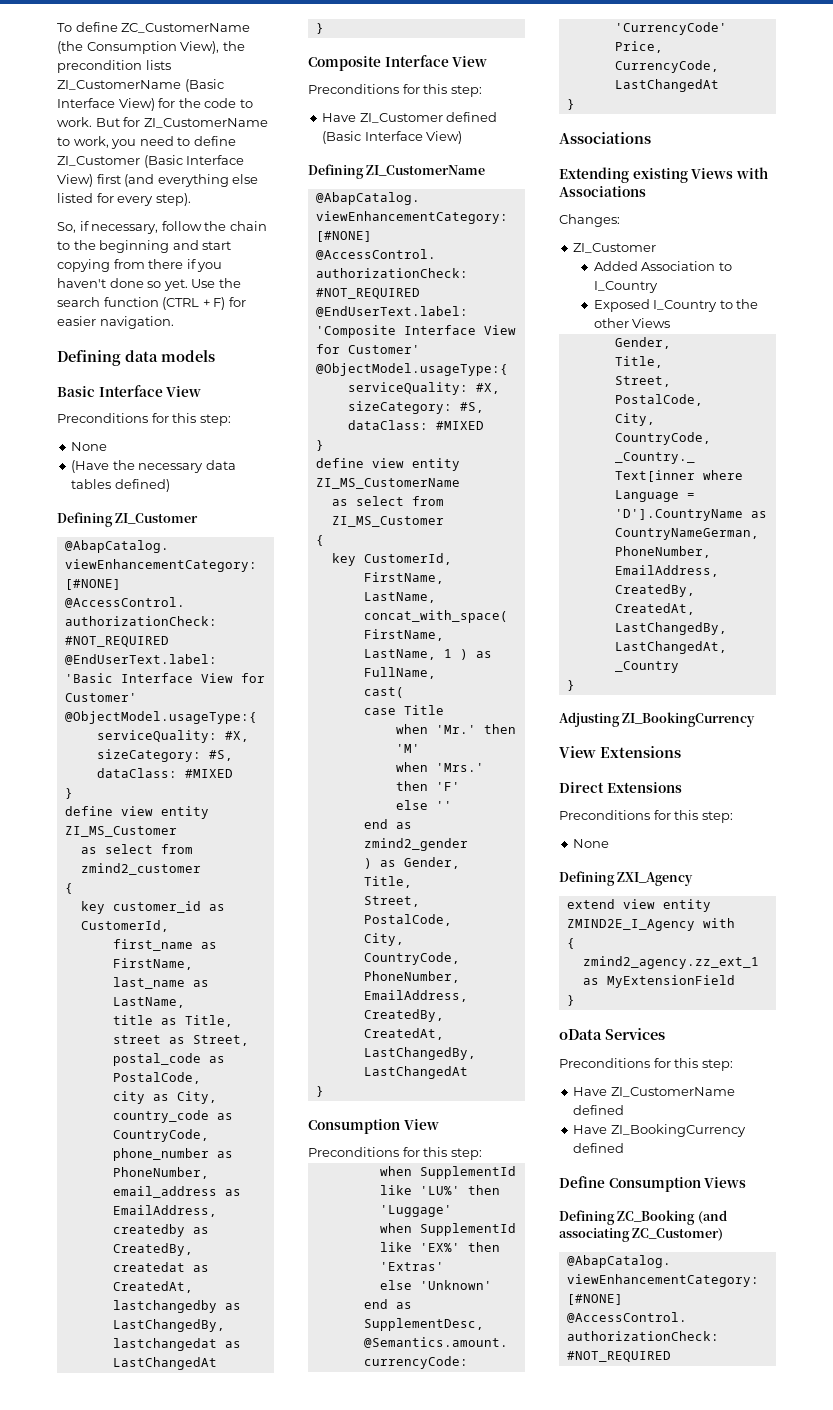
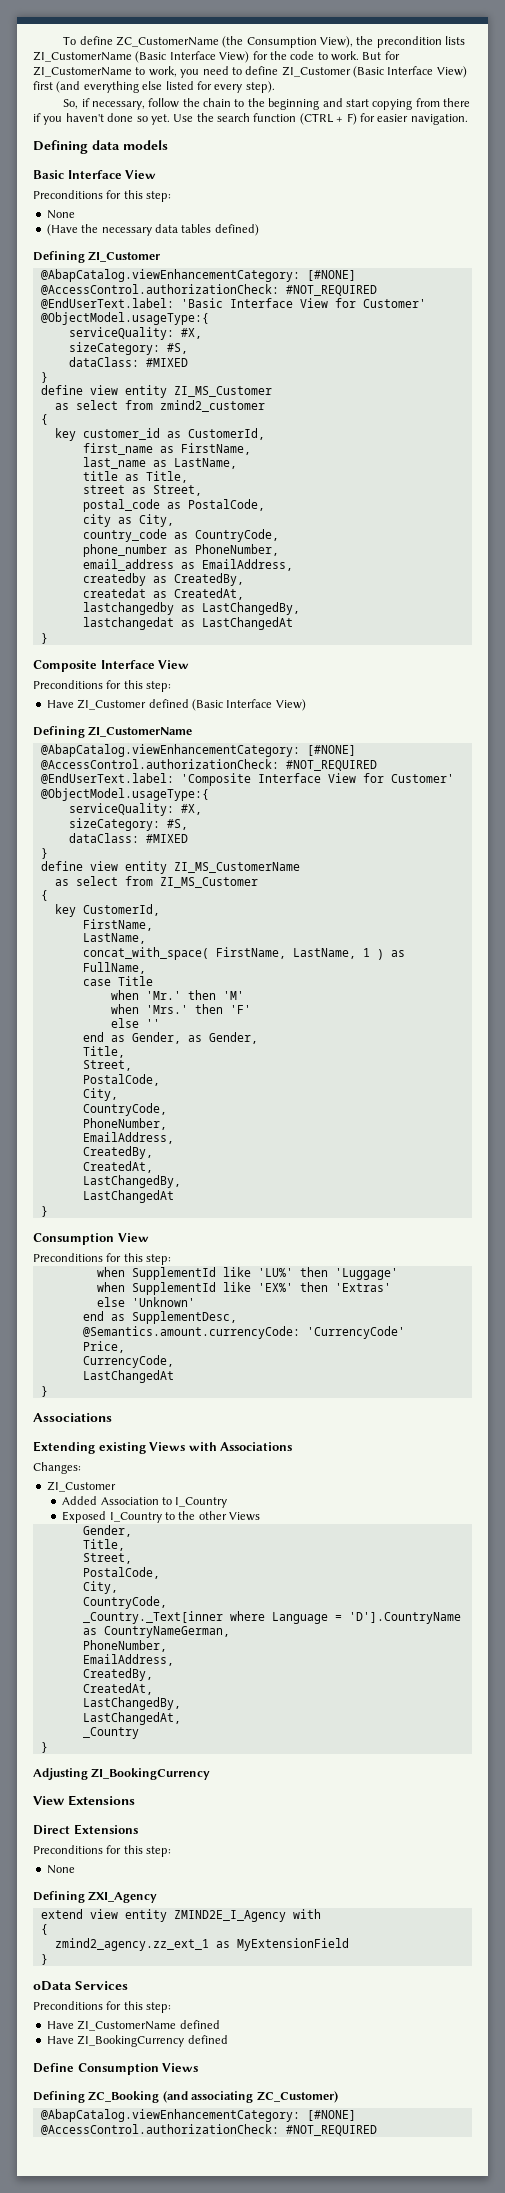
- cast(
- end as zmind2_gender
- ) as Gender,
+ end as Gender, as Gender,

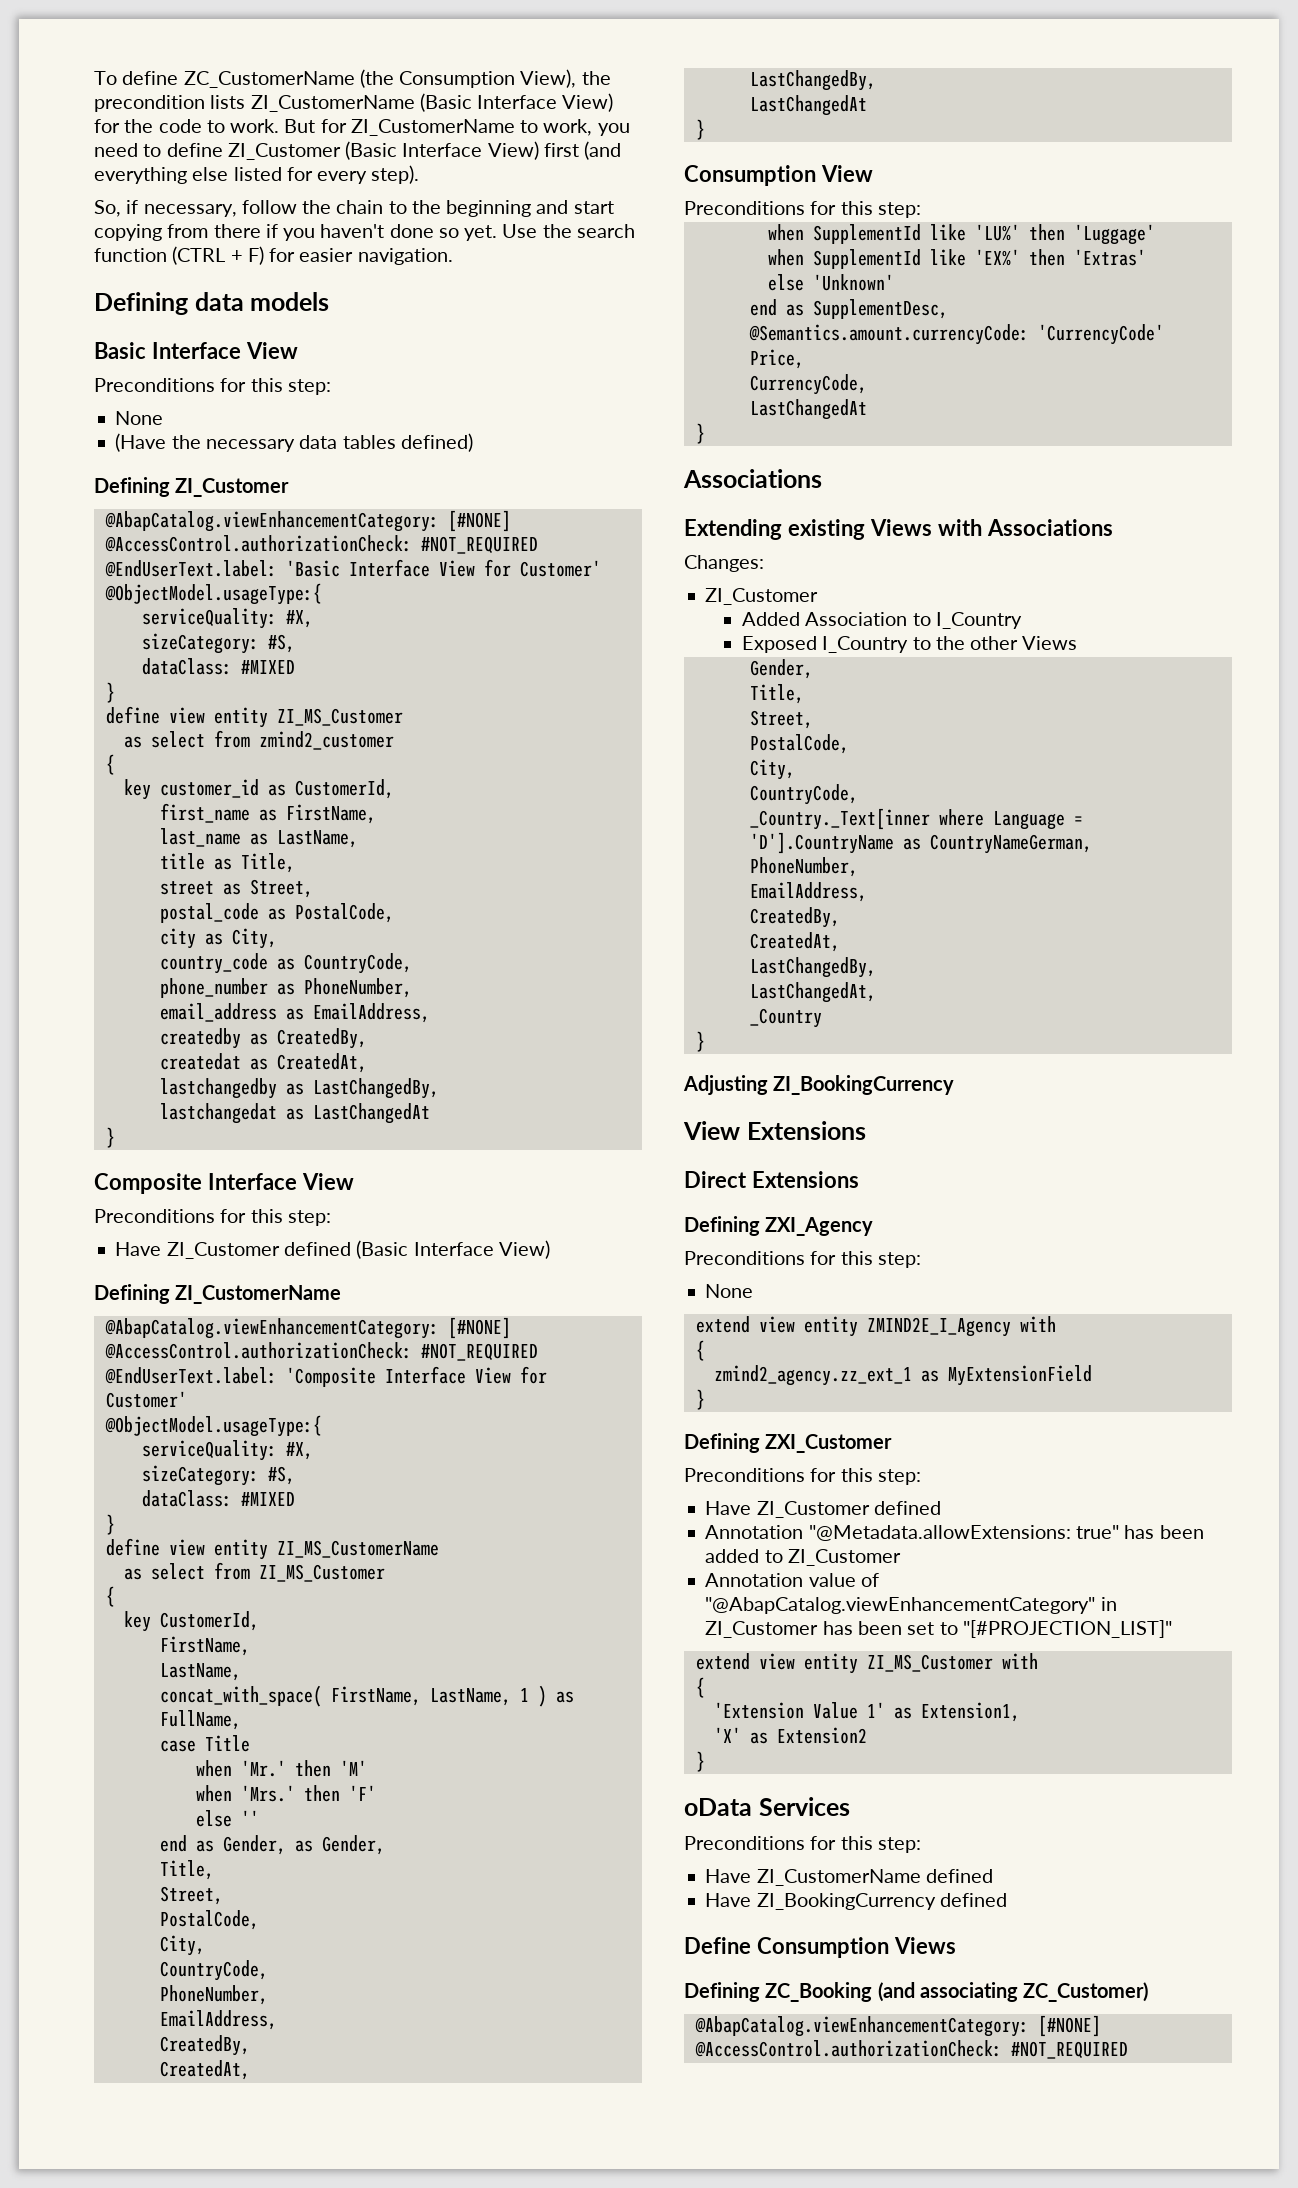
  Direct Extensions
+ Defining ZXI_Agency
  Preconditions for this step:
  None
- Defining ZXI_Agency
+ Defining ZXI_Customer
+ Preconditions for this step:
+ Have ZI_Customer defined
+ Annotation "@Metadata.allowExtensions: true" has been added to ZI_Customer
+ Annotation value of "@AbapCatalog.viewEnhancementCategory" in ZI_Customer has been set to "[#PROJECTION_LIST]"
+ extend view entity ZI_MS_Customer with
+ {
+ 'Extension Value 1' as Extension1,
+ 'X' as Extension2
+ }

